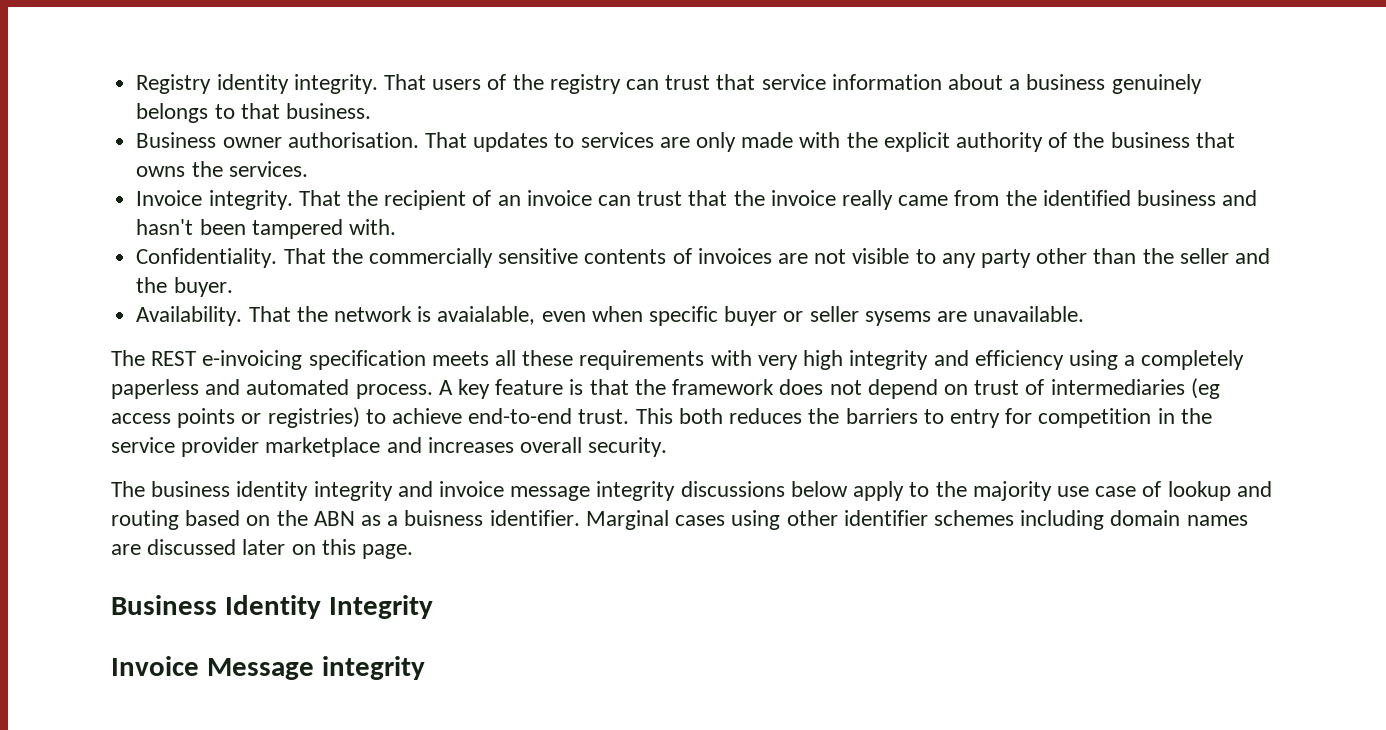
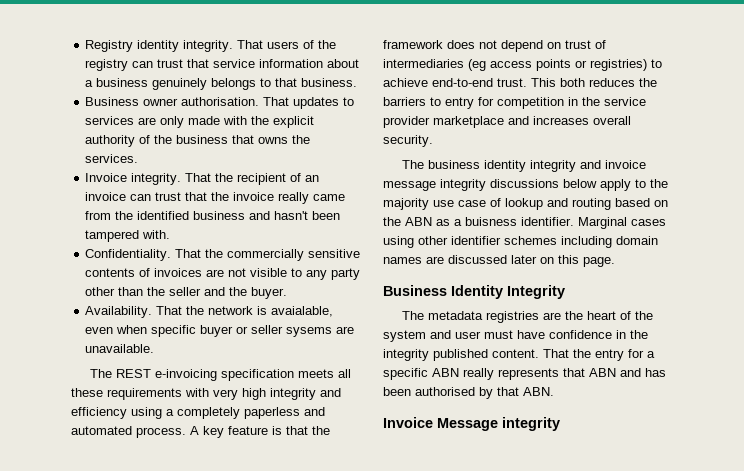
+ The metadata registries are the heart of the system and user must have confidence in the integrity published content. That the entry for a specific ABN really represents that ABN and has been authorised by that ABN.

